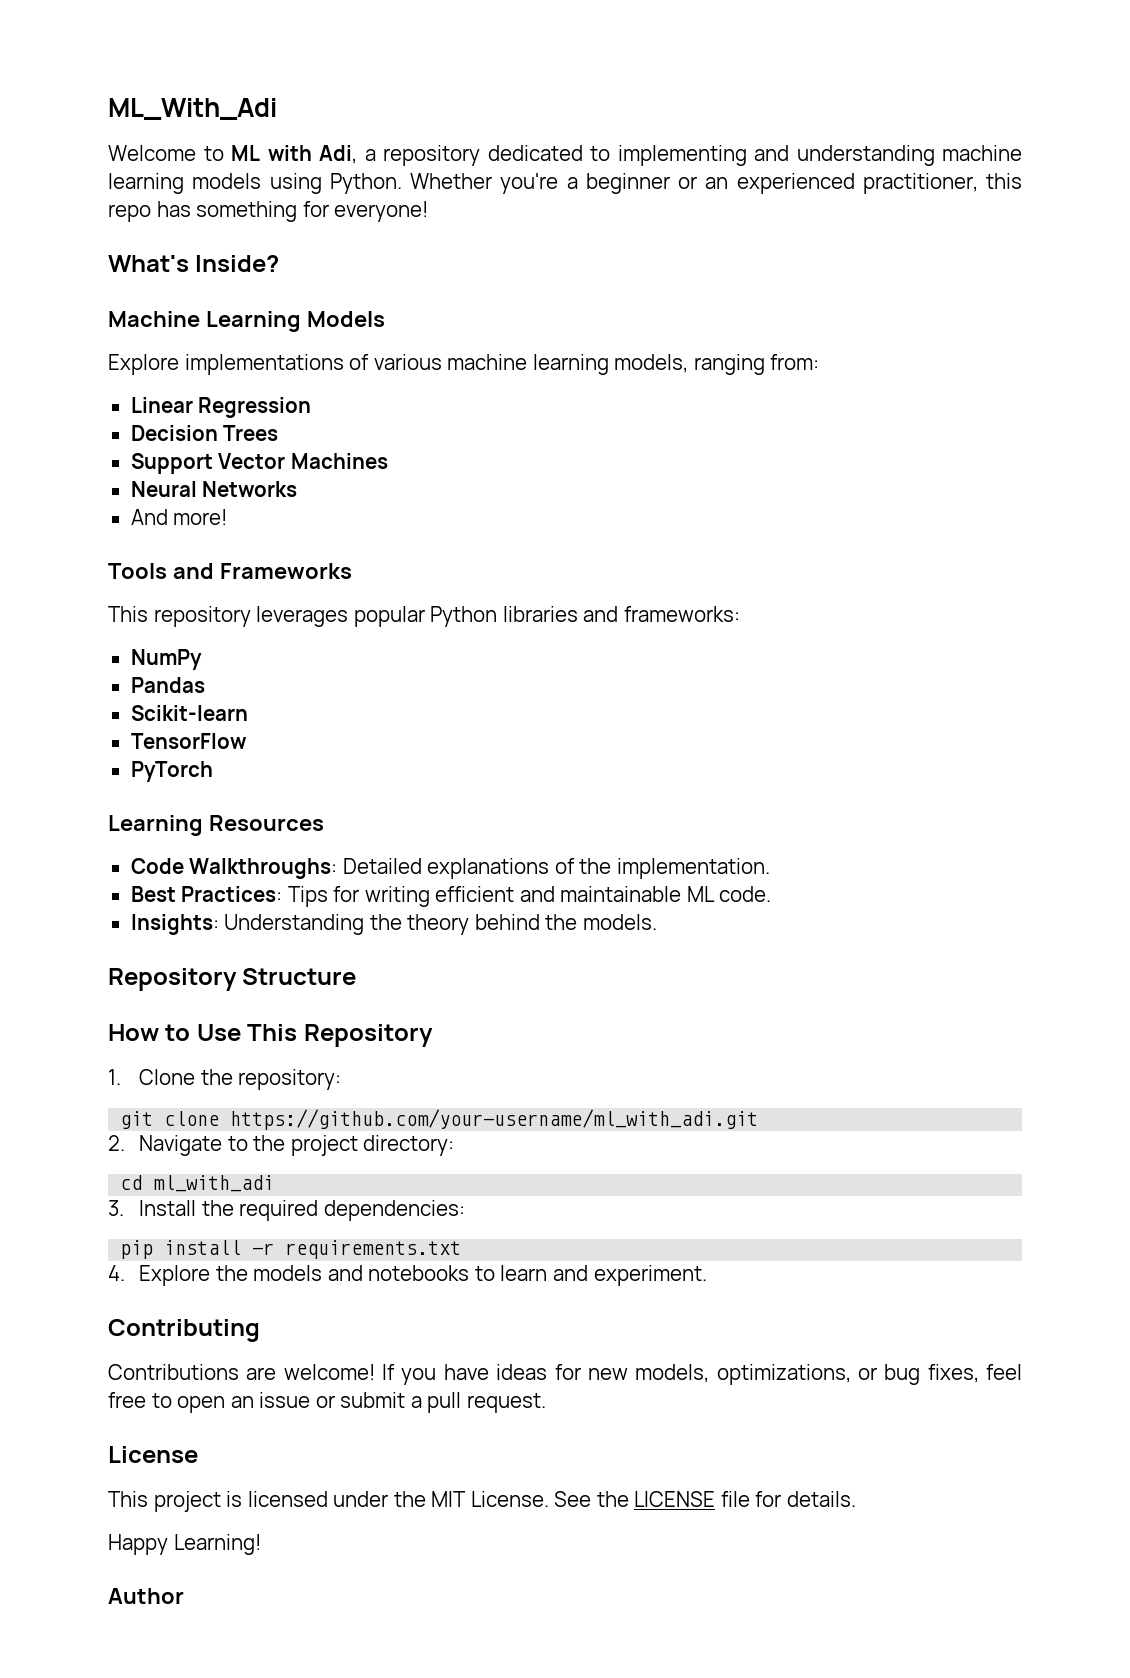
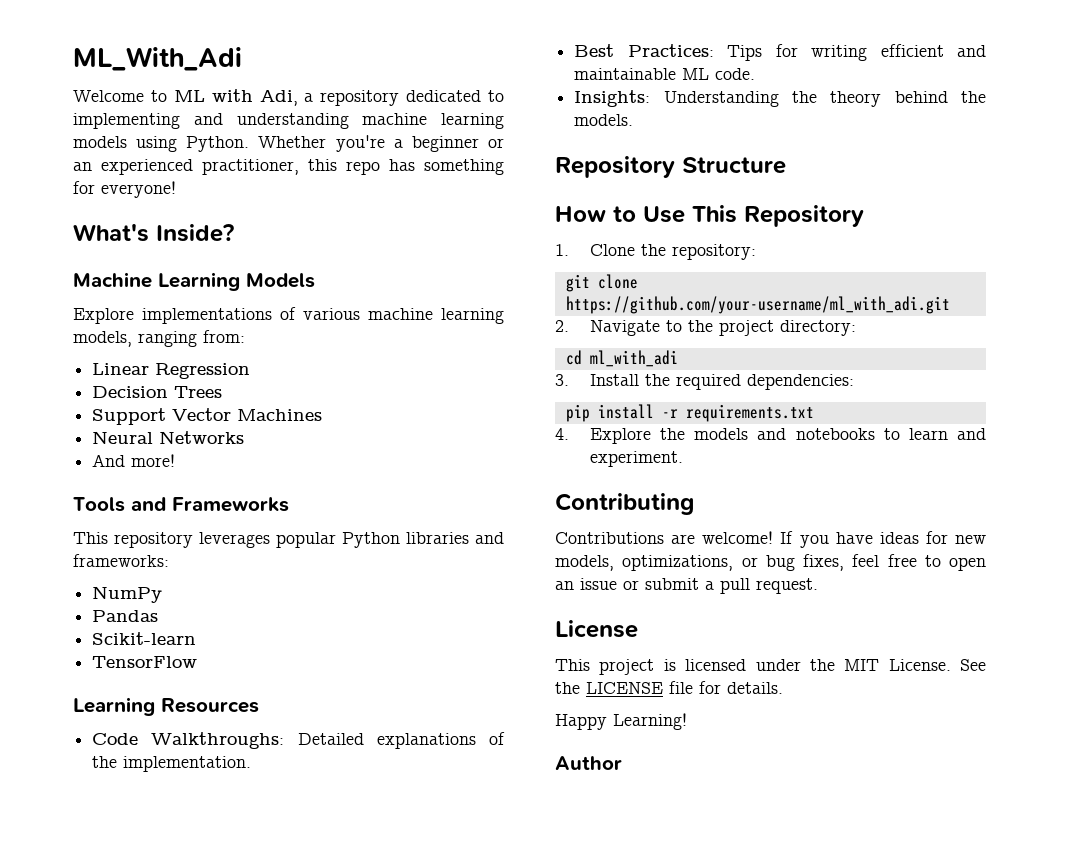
- PyTorch

